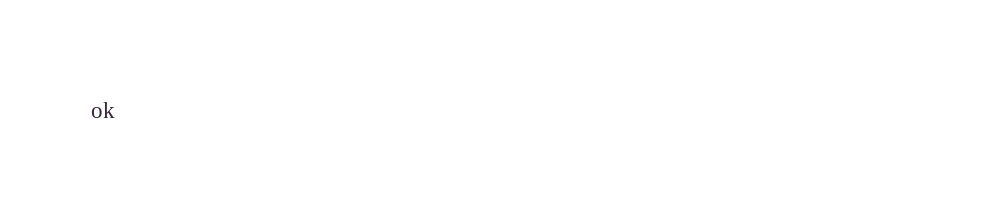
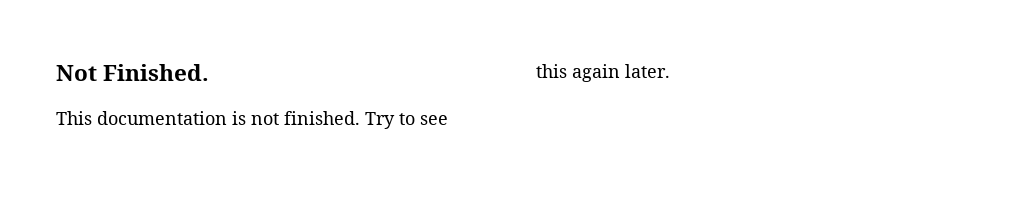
- ok
+ Not Finished.
+ This documentation is not finished. Try to see this again later.

